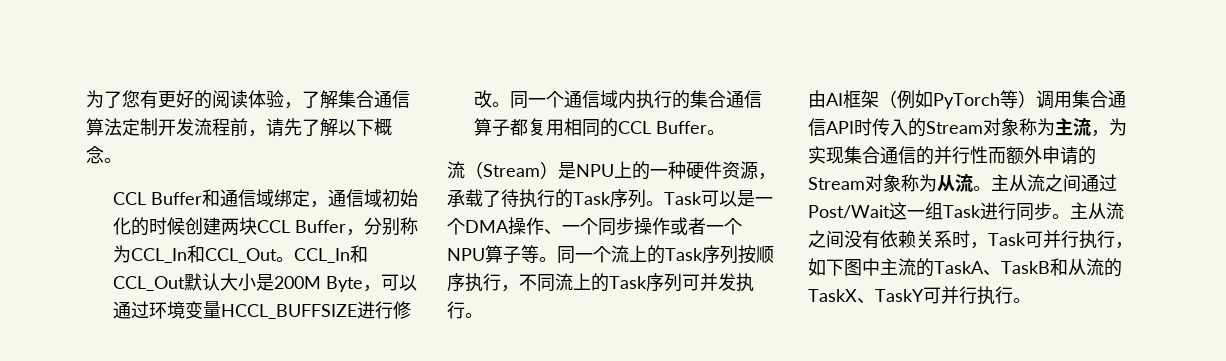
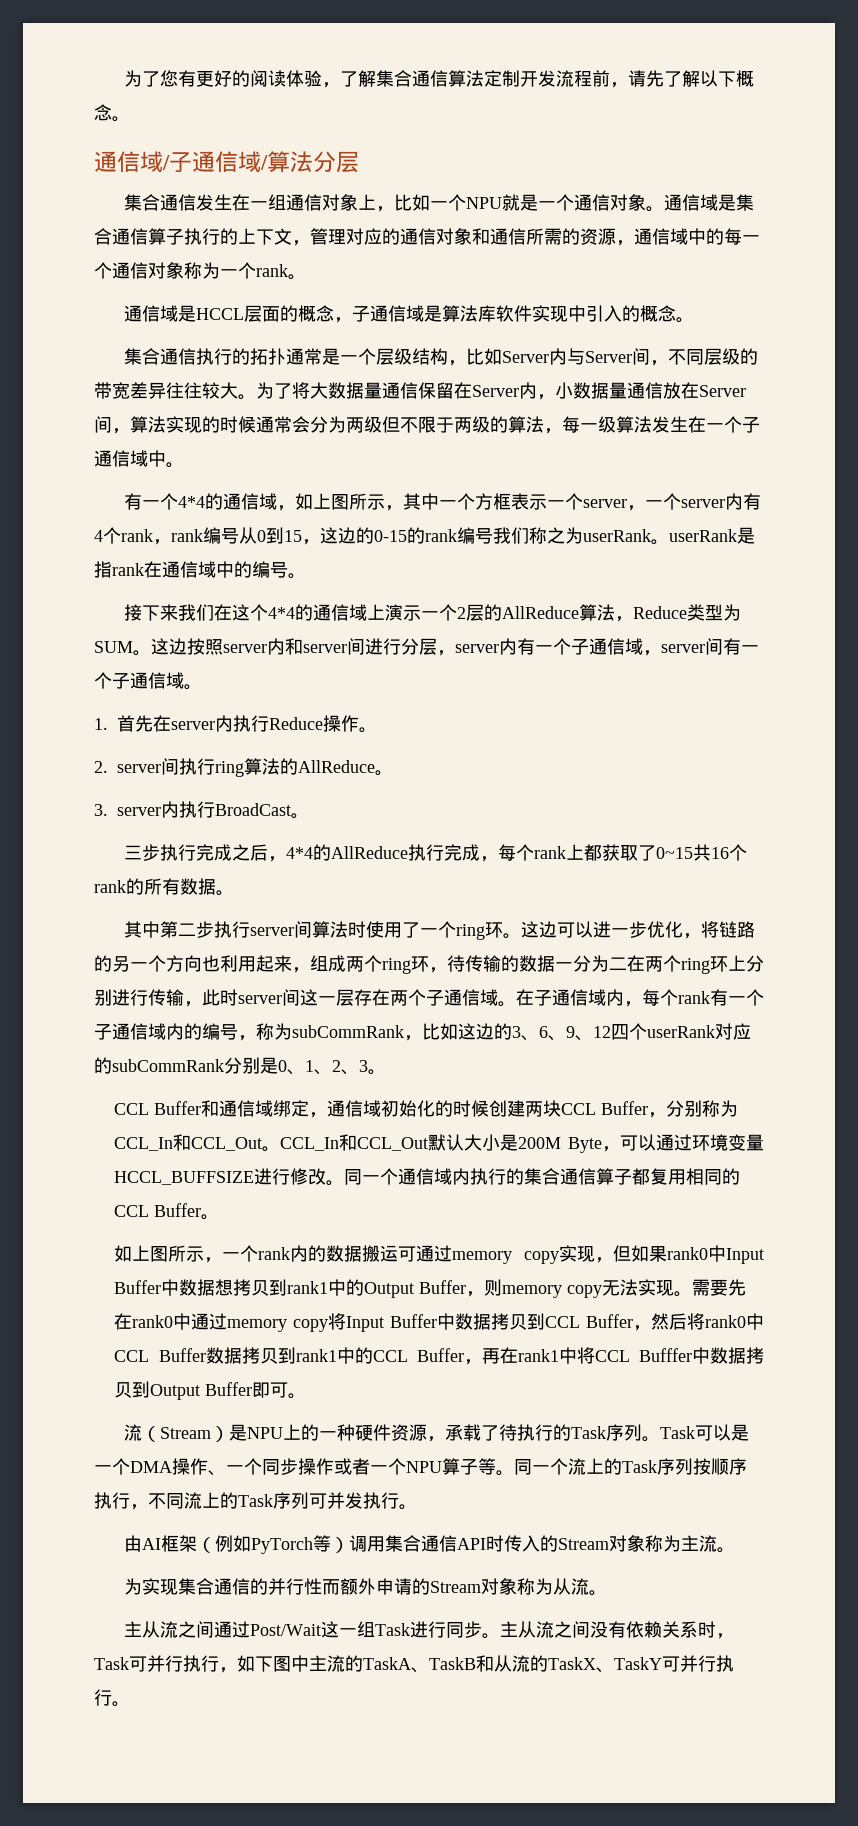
+ 通信域/子通信域/算法分层
+ 集合通信发生在一组通信对象上，比如一个NPU就是一个通信对象。通信域是集合通信算子执行的上下文，管理对应的通信对象和通信所需的资源，通信域中的每一个通信对象称为一个rank。
+ 通信域是HCCL层面的概念，子通信域是算法库软件实现中引入的概念。
+ 集合通信执行的拓扑通常是一个层级结构，比如Server内与Server间，不同层级的带宽差异往往较大。为了将大数据量通信保留在Server内，小数据量通信放在Server间，算法实现的时候通常会分为两级但不限于两级的算法，每一级算法发生在一个子通信域中。
+ 有一个4*4的通信域，如上图所示，其中一个方框表示一个server，一个server内有4个rank，rank编号从0到15，这边的0-15的rank编号我们称之为userRank。userRank是指rank在通信域中的编号。
+ 接下来我们在这个4*4的通信域上演示一个2层的AllReduce算法，Reduce类型为SUM。这边按照server内和server间进行分层，server内有一个子通信域，server间有一个子通信域。
+ 1.首先在server内执行Reduce操作。
+ 2. server间执行ring算法的AllReduce。
+ 3. server内执行BroadCast。
+ 三步执行完成之后，4*4的AllReduce执行完成，每个rank上都获取了0~15共16个rank的所有数据。
+ 其中第二步执行server间算法时使用了一个ring环。这边可以进一步优化，将链路的另一个方向也利用起来，组成两个ring环，待传输的数据一分为二在两个ring环上分别进行传输，此时server间这一层存在两个子通信域。在子通信域内，每个rank有一个子通信域内的编号，称为subCommRank，比如这边的3、6、9、12四个userRank对应的subCommRank分别是0、1、2、3。
+ 如上图所示，一个rank内的数据搬运可通过memory copy实现，但如果rank0中Input Buffer中数据想拷贝到rank1中的Output Buffer，则memory copy无法实现。需要先在rank0中通过memory copy将Input Buffer中数据拷贝到CCL Buffer，然后将rank0中CCL Buffer数据拷贝到rank1中的CCL Buffer，再在rank1中将CCL Bufffer中数据拷贝到Output Buffer即可。
- 由AI框架（例如PyTorch等）调用集合通信API时传入的Stream对象称为主流，为实现集合通信的并行性而额外申请的Stream对象称为从流。主从流之间通过Post/Wait这一组Task进行同步。
+ 由AI框架（例如PyTorch等）调用集合通信API时传入的Stream对象称为主流。
+ 为实现集合通信的并行性而额外申请的Stream对象称为从流。
+ 主从流之间通过Post/Wait这一组Task进行同步。

